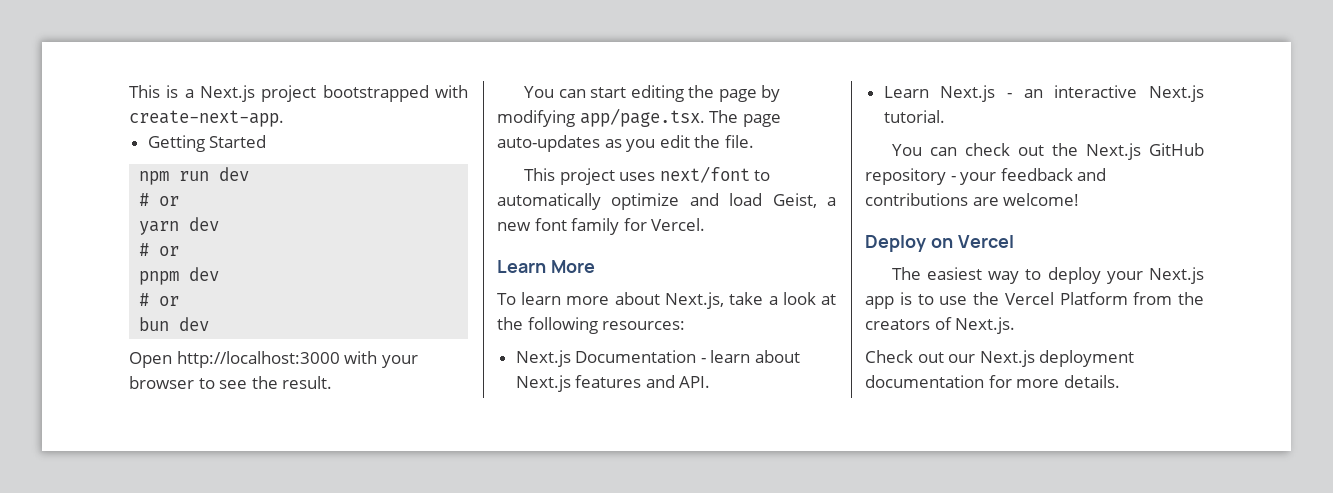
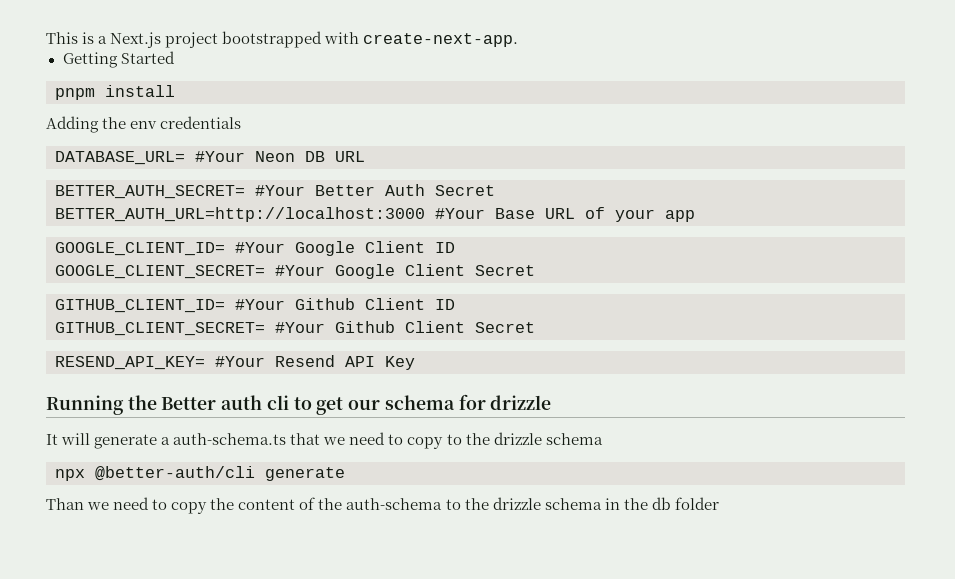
- npm run dev
- # or
- yarn dev
- # or
- pnpm dev
- # or
- bun dev
- Open http://localhost:3000 with your browser to see the result.
- You can start editing the page by modifying app/page.tsx. The page auto-updates as you edit the file.
- This project uses next/font to automatically optimize and load Geist, a new font family for Vercel.
- Learn More
- To learn more about Next.js, take a look at the following resources:
- Next.js Documentation - learn about Next.js features and API.
- Learn Next.js - an interactive Next.js tutorial.
- You can check out the Next.js GitHub repository - your feedback and contributions are welcome!
- Deploy on Vercel
- The easiest way to deploy your Next.js app is to use the Vercel Platform from the creators of Next.js.
- Check out our Next.js deployment documentation for more details.
+ pnpm install
+ Adding the env credentials
+ DATABASE_URL= #Your Neon DB URL
+ BETTER_AUTH_SECRET= #Your Better Auth Secret
+ BETTER_AUTH_URL=http://localhost:3000 #Your Base URL of your app
+ GOOGLE_CLIENT_ID= #Your Google Client ID
+ GOOGLE_CLIENT_SECRET= #Your Google Client Secret
+ GITHUB_CLIENT_ID= #Your Github Client ID
+ GITHUB_CLIENT_SECRET= #Your Github Client Secret
+ RESEND_API_KEY= #Your Resend API Key
+ Running the Better auth cli to get our schema for drizzle
+ It will generate a auth-schema.ts that we need to copy to the drizzle schema
+ npx @better-auth/cli generate
+ Than we need to copy the content of the auth-schema to the drizzle schema in the db folder

